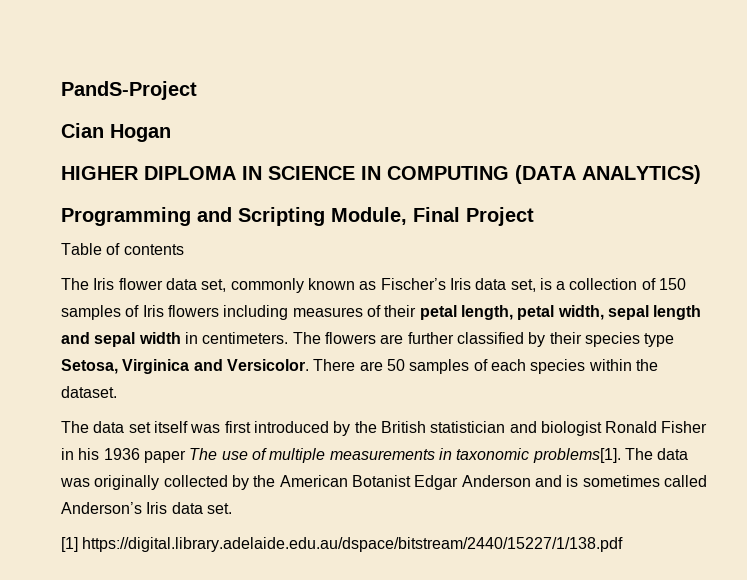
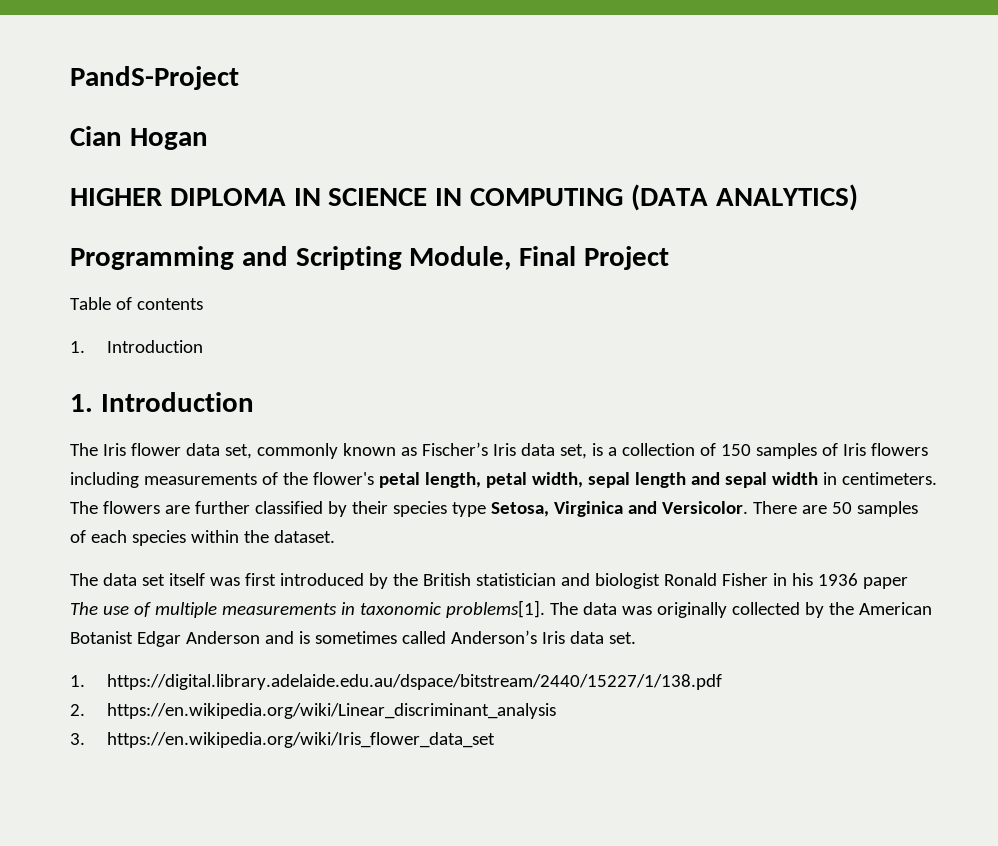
  Table of contents
+ 1. Introduction
+ 1. Introduction
- The Iris flower data set, commonly known as Fischer’s Iris data set, is a collection of 150 samples of Iris flowers including measures of their petal length, petal width, sepal length and sepal width in centimeters.
+ The Iris flower data set, commonly known as Fischer’s Iris data set, is a collection of 150 samples of Iris flowers including measurements of the flower's petal length, petal width, sepal length and sepal width in centimeters.
- [1] https://digital.library.adelaide.edu.au/dspace/bitstream/2440/15227/1/138.pdf
+ 1. https://digital.library.adelaide.edu.au/dspace/bitstream/2440/15227/1/138.pdf
+ 2. https://en.wikipedia.org/wiki/Linear_discriminant_analysis
+ 3. https://en.wikipedia.org/wiki/Iris_flower_data_set

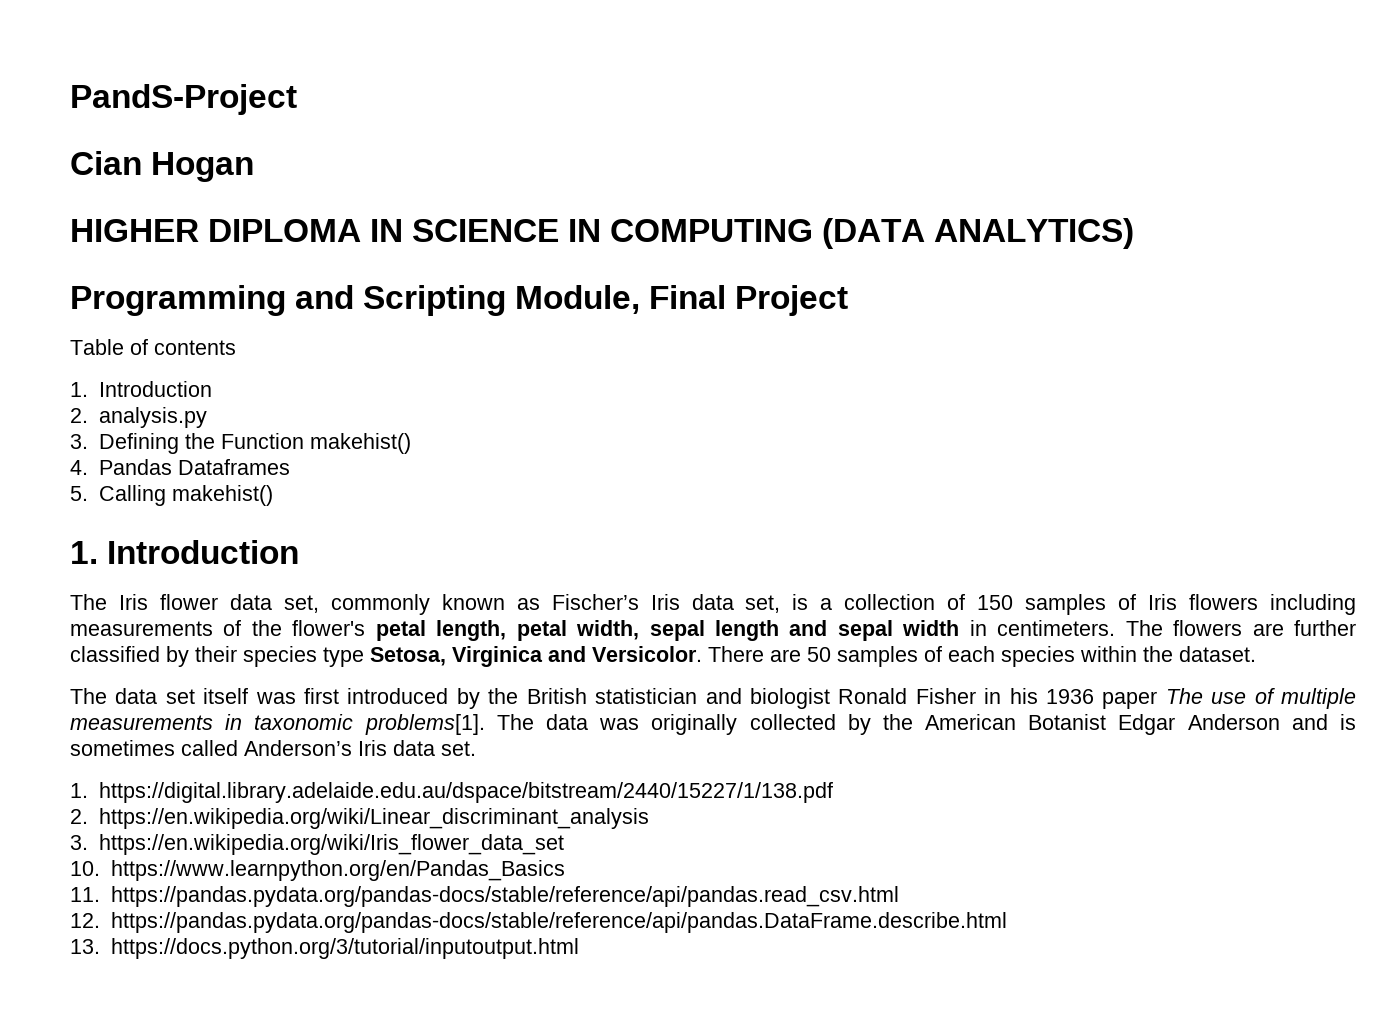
+ 2. analysis.py
+ 3. Defining the Function makehist()
+ 4. Pandas Dataframes
+ 5. Calling makehist()
+ 10. https://www.learnpython.org/en/Pandas_Basics
+ 11. https://pandas.pydata.org/pandas-docs/stable/reference/api/pandas.read_csv.html
+ 12. https://pandas.pydata.org/pandas-docs/stable/reference/api/pandas.DataFrame.describe.html
+ 13. https://docs.python.org/3/tutorial/inputoutput.html

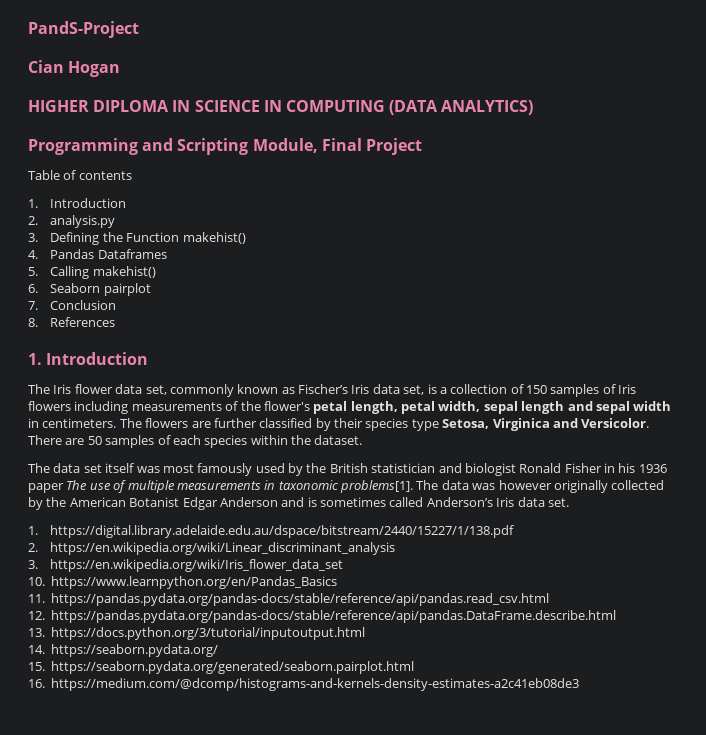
+ 6. Seaborn pairplot
+ 7. Conclusion
+ 8. References
- The data set itself was first introduced by the British statistician and biologist Ronald Fisher in his 1936 paper The use of multiple measurements in taxonomic problems[1].
+ The data set itself was most famously used by the British statistician and biologist Ronald Fisher in his 1936 paper The use of multiple measurements in taxonomic problems[1].
- The data was originally collected by the American Botanist Edgar Anderson and is sometimes called Anderson’s Iris data set.
+ The data was however originally collected by the American Botanist Edgar Anderson and is sometimes called Anderson’s Iris data set.
+ 14. https://seaborn.pydata.org/
+ 15. https://seaborn.pydata.org/generated/seaborn.pairplot.html
+ 16. https://medium.com/@dcomp/histograms-and-kernels-density-estimates-a2c41eb08de3

